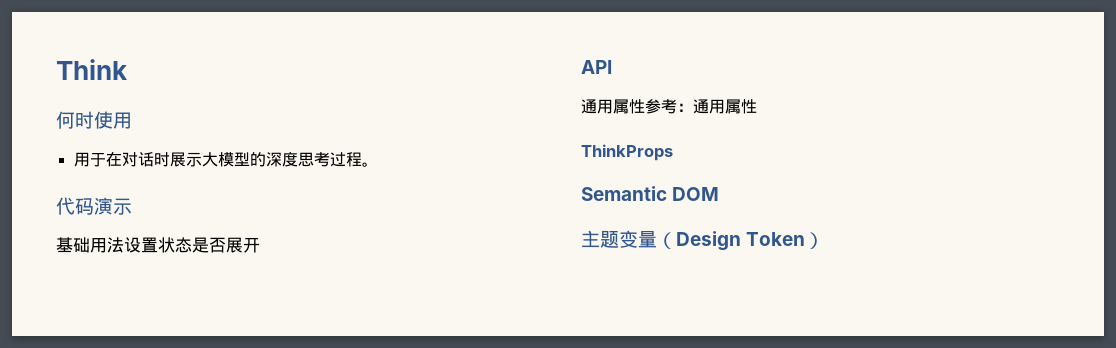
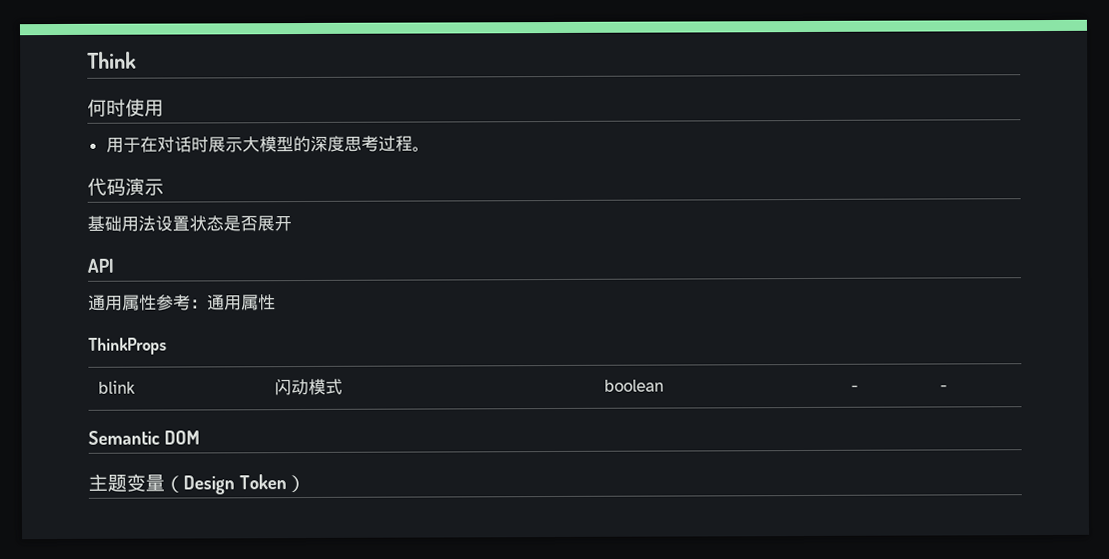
+ blink | 闪动模式 | boolean | - | -

